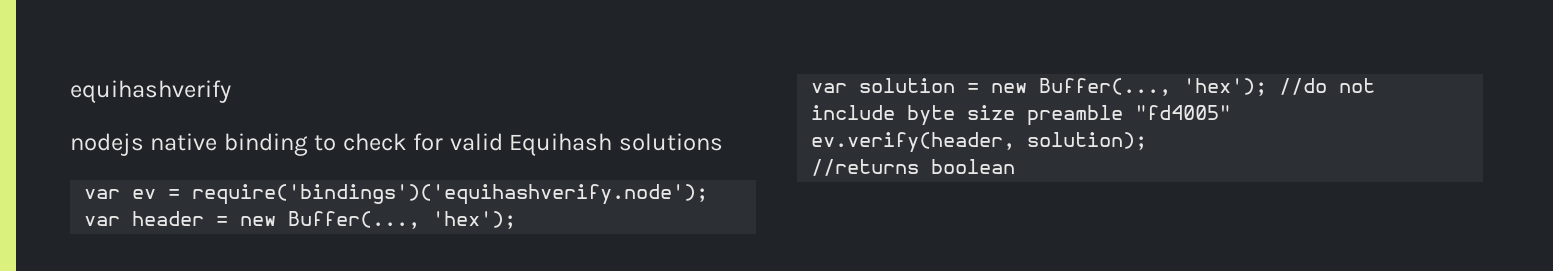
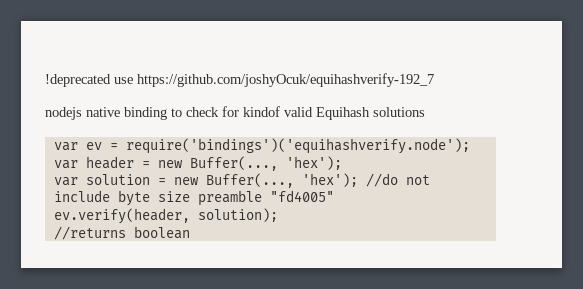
- equihashverify
+ !deprecated use https://github.com/joshyOcuk/equihashverify-192_7
- nodejs native binding to check for valid Equihash solutions
+ nodejs native binding to check for kindof valid Equihash solutions

